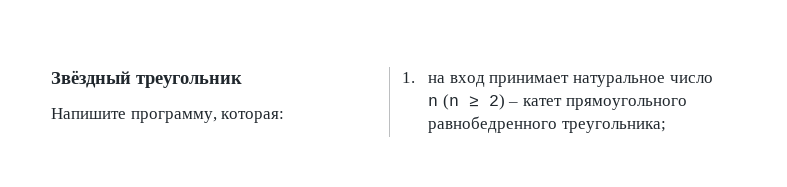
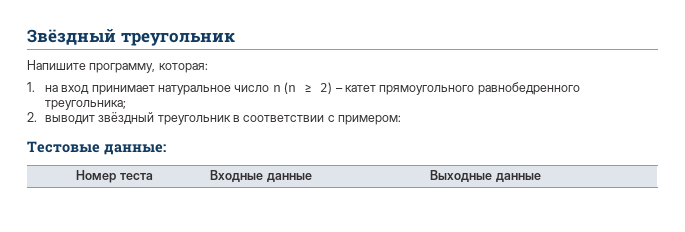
+ 2. выводит звёздный треугольник в соответствии с примером:
+ Тестовые данные:
+ Номер теста | Входные данные | Выходные данные

